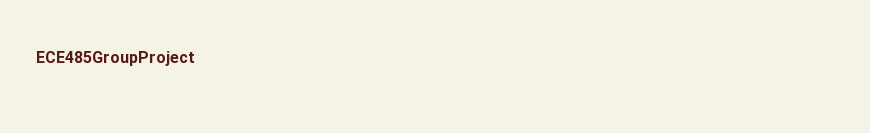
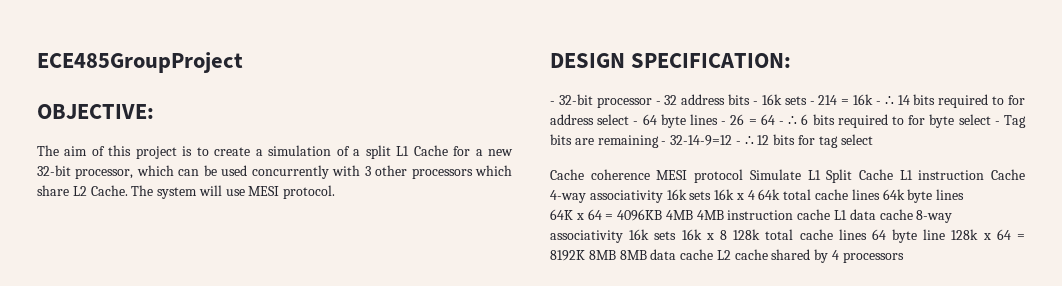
+ OBJECTIVE:
+ The aim of this project is to create a simulation of a split L1 Cache for a new 32-bit processor, which can be used concurrently with 3 other processors which share L2 Cache. The system will use MESI protocol.
+ DESIGN SPECIFICATION:
+ - 32-bit processor - 32 address bits - 16k sets - 214 = 16k - ∴ 14 bits required to for address select - 64 byte lines - 26 = 64 - ∴ 6 bits required to for byte select - Tag bits are remaining - 32-14-9=12 - ∴ 12 bits for tag select
+ Cache coherence MESI protocol Simulate L1 Split Cache L1 instruction Cache 4-way associativity 16k sets 16k x 4 64k total cache lines 64k byte lines
+ 64K x 64 = 4096KB 4MB 4MB instruction cache L1 data cache 8-way associativity 16k sets 16k x 8 128k total cache lines 64 byte line 128k x 64 = 8192K 8MB 8MB data cache L2 cache shared by 4 processors

